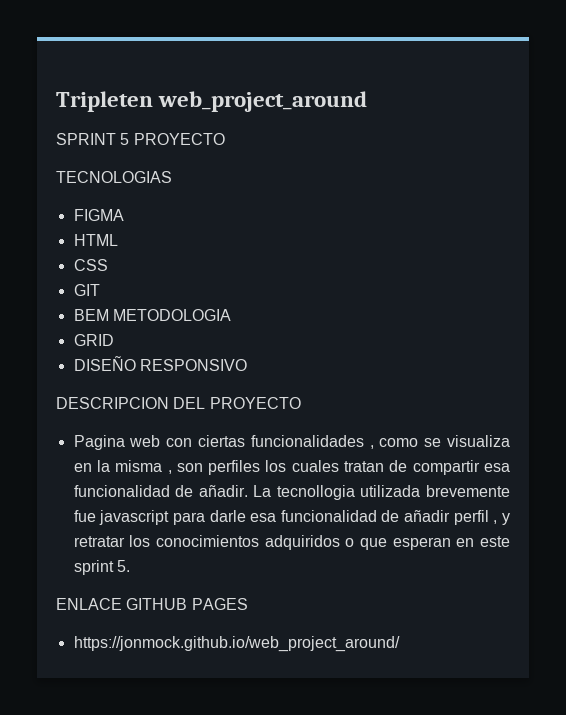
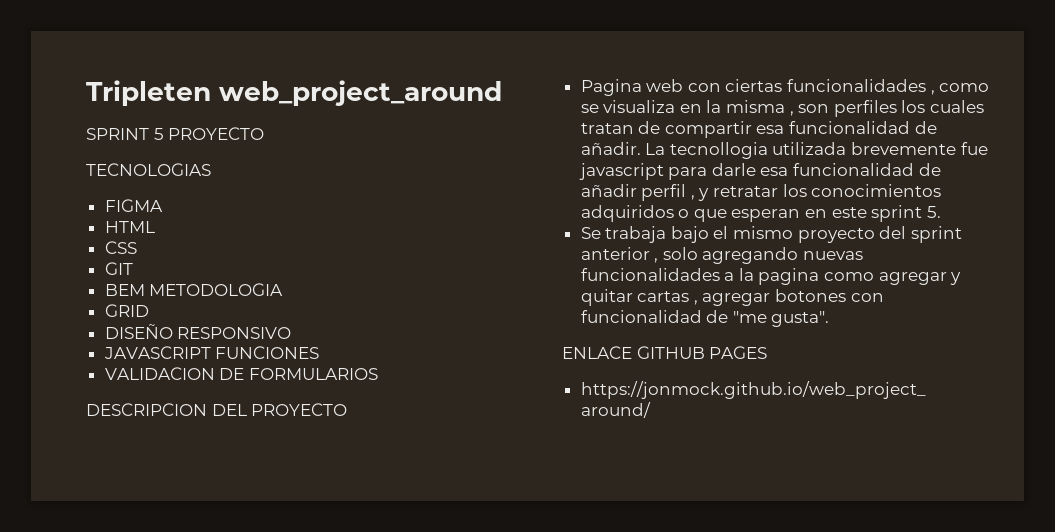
+ JAVASCRIPT FUNCIONES
+ VALIDACION DE FORMULARIOS
+ Se trabaja bajo el mismo proyecto del sprint anterior , solo agregando nuevas funcionalidades a la pagina como agregar y quitar cartas , agregar botones con funcionalidad de "me gusta".

